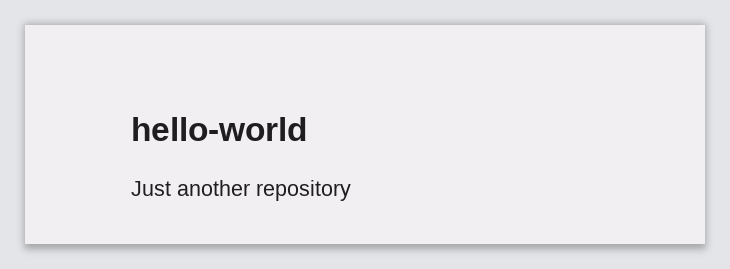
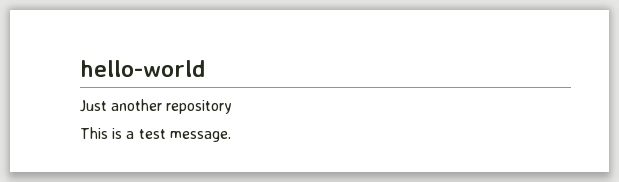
+ This is a test message.

